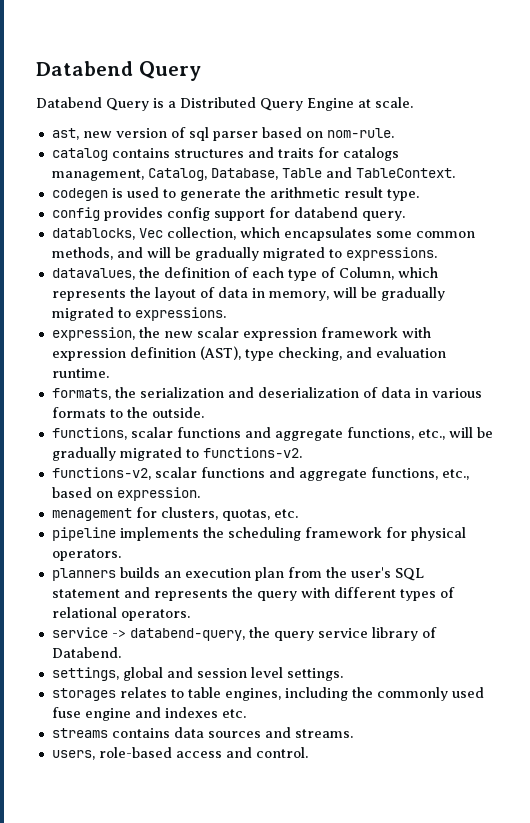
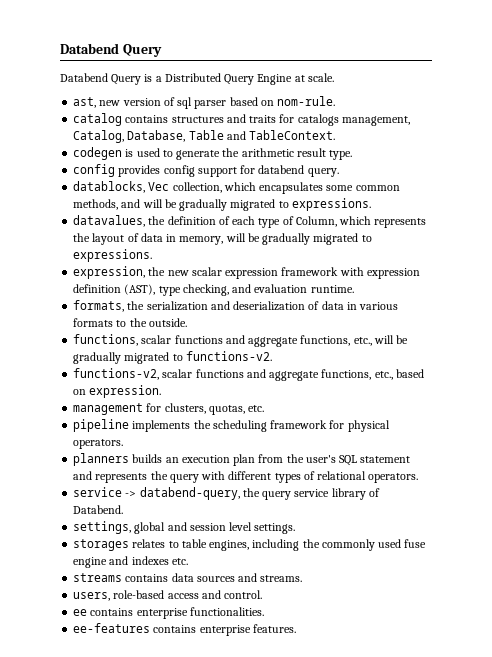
- menagement for clusters, quotas, etc.
+ management for clusters, quotas, etc.
+ ee contains enterprise functionalities.
+ ee-features contains enterprise features.

